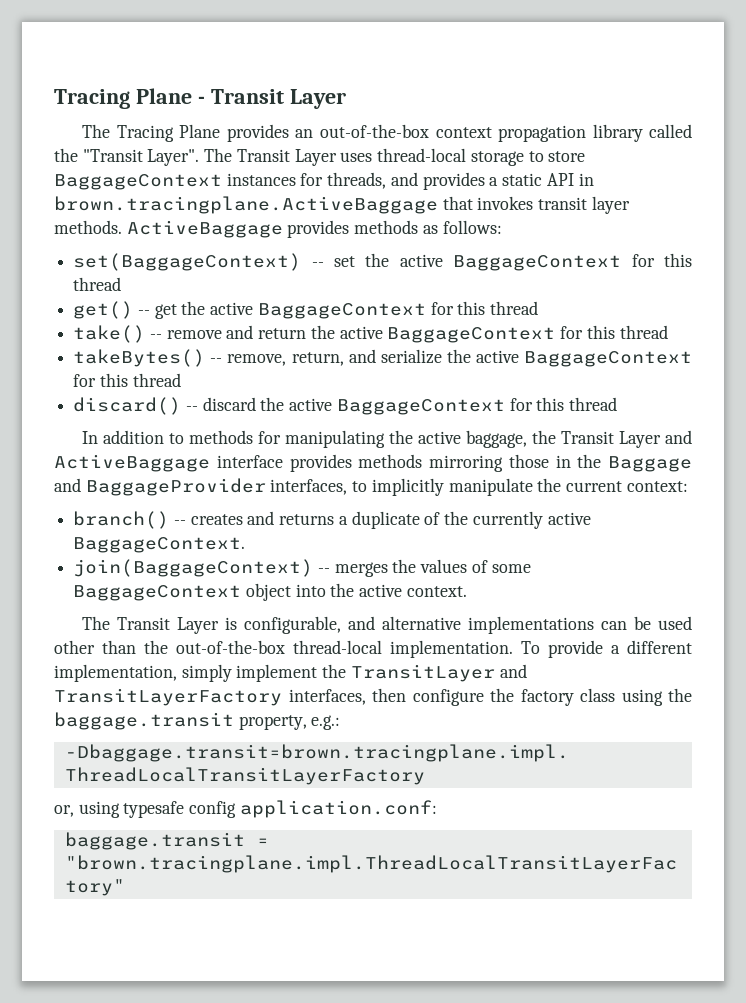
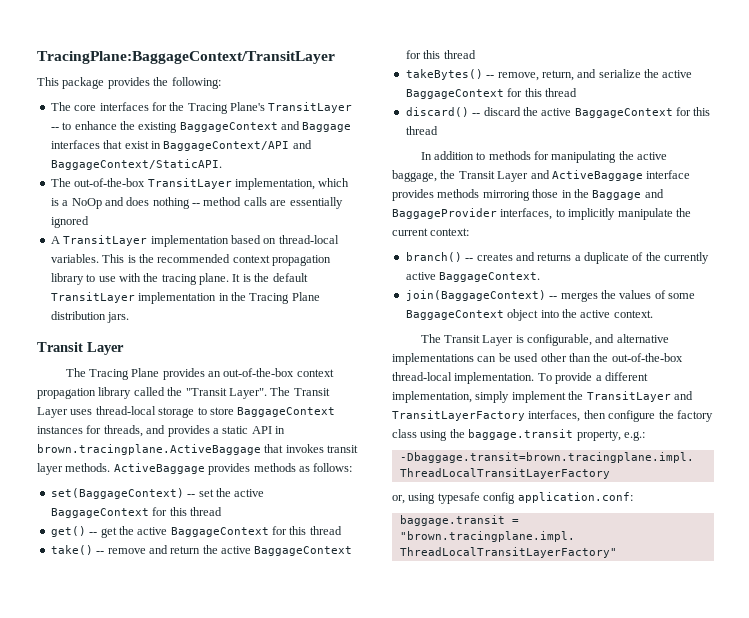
- Tracing Plane - Transit Layer
+ TracingPlane:BaggageContext/TransitLayer
+ This package provides the following:
+ The core interfaces for the Tracing Plane's TransitLayer -- to enhance the existing BaggageContext and Baggage interfaces that exist in BaggageContext/API and BaggageContext/StaticAPI.
+ The out-of-the-box TransitLayer implementation, which is a NoOp and does nothing -- method calls are essentially ignored
+ A TransitLayer implementation based on thread-local variables. This is the recommended context propagation library to use with the tracing plane. It is the default TransitLayer implementation in the Tracing Plane distribution jars.
+ Transit Layer

